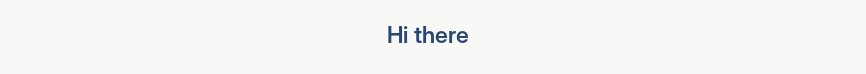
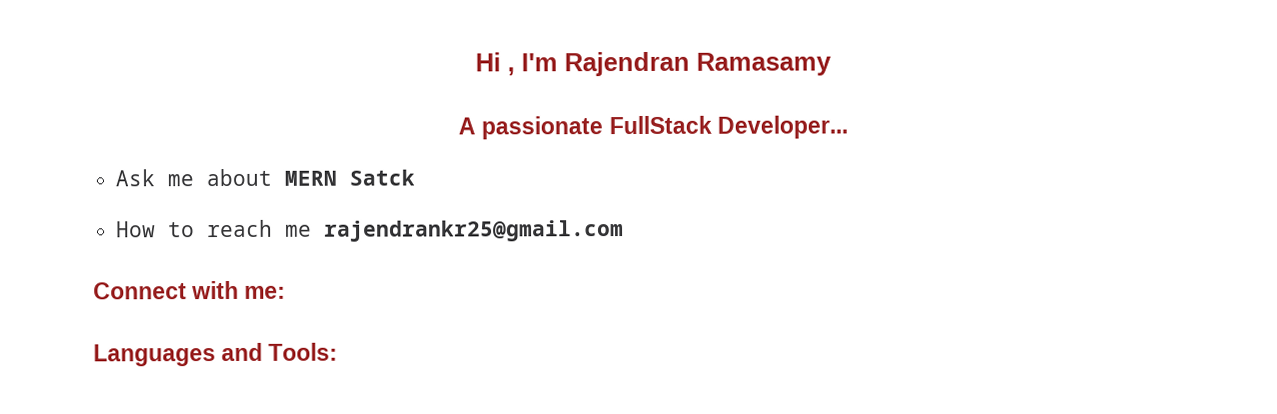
- Hi there
+ Hi , I'm Rajendran Ramasamy
+ A passionate FullStack Developer...
+ Ask me about MERN Satck
+ How to reach me rajendrankr25@gmail.com
+ Connect with me:
+ Languages and Tools:

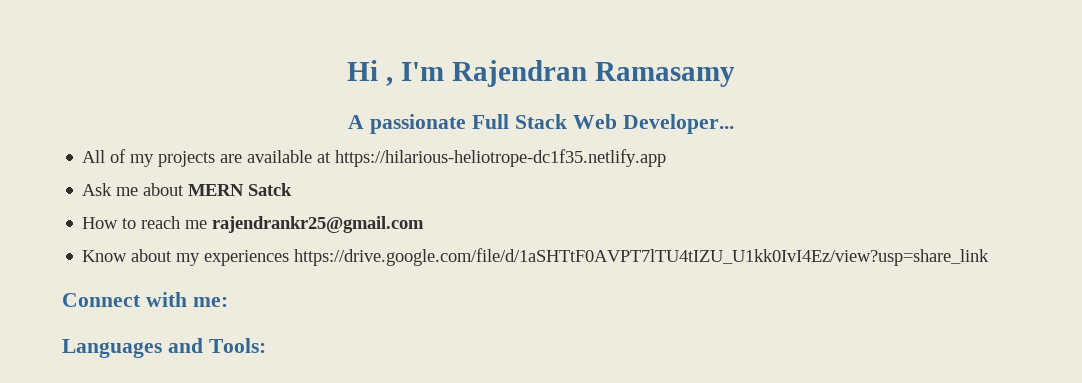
- A passionate FullStack Developer...
+ A passionate Full Stack Web Developer...
+ All of my projects are available at https://hilarious-heliotrope-dc1f35.netlify.app
+ Know about my experiences https://drive.google.com/file/d/1aSHTtF0AVPT7lTU4tIZU_U1kk0IvI4Ez/view?usp=share_link

